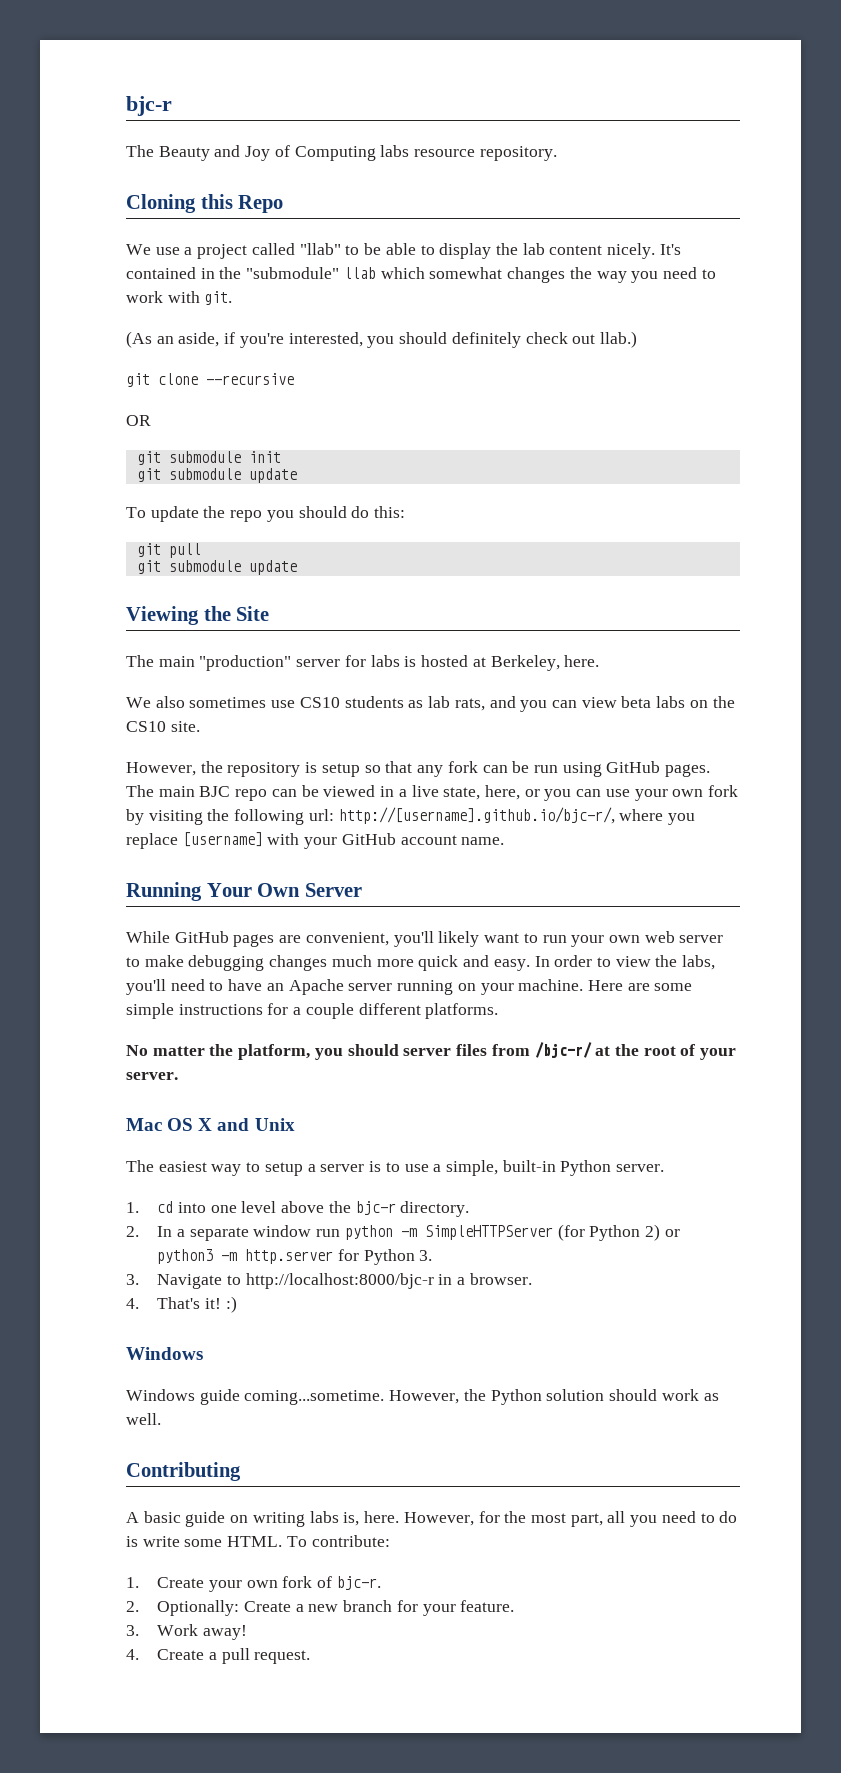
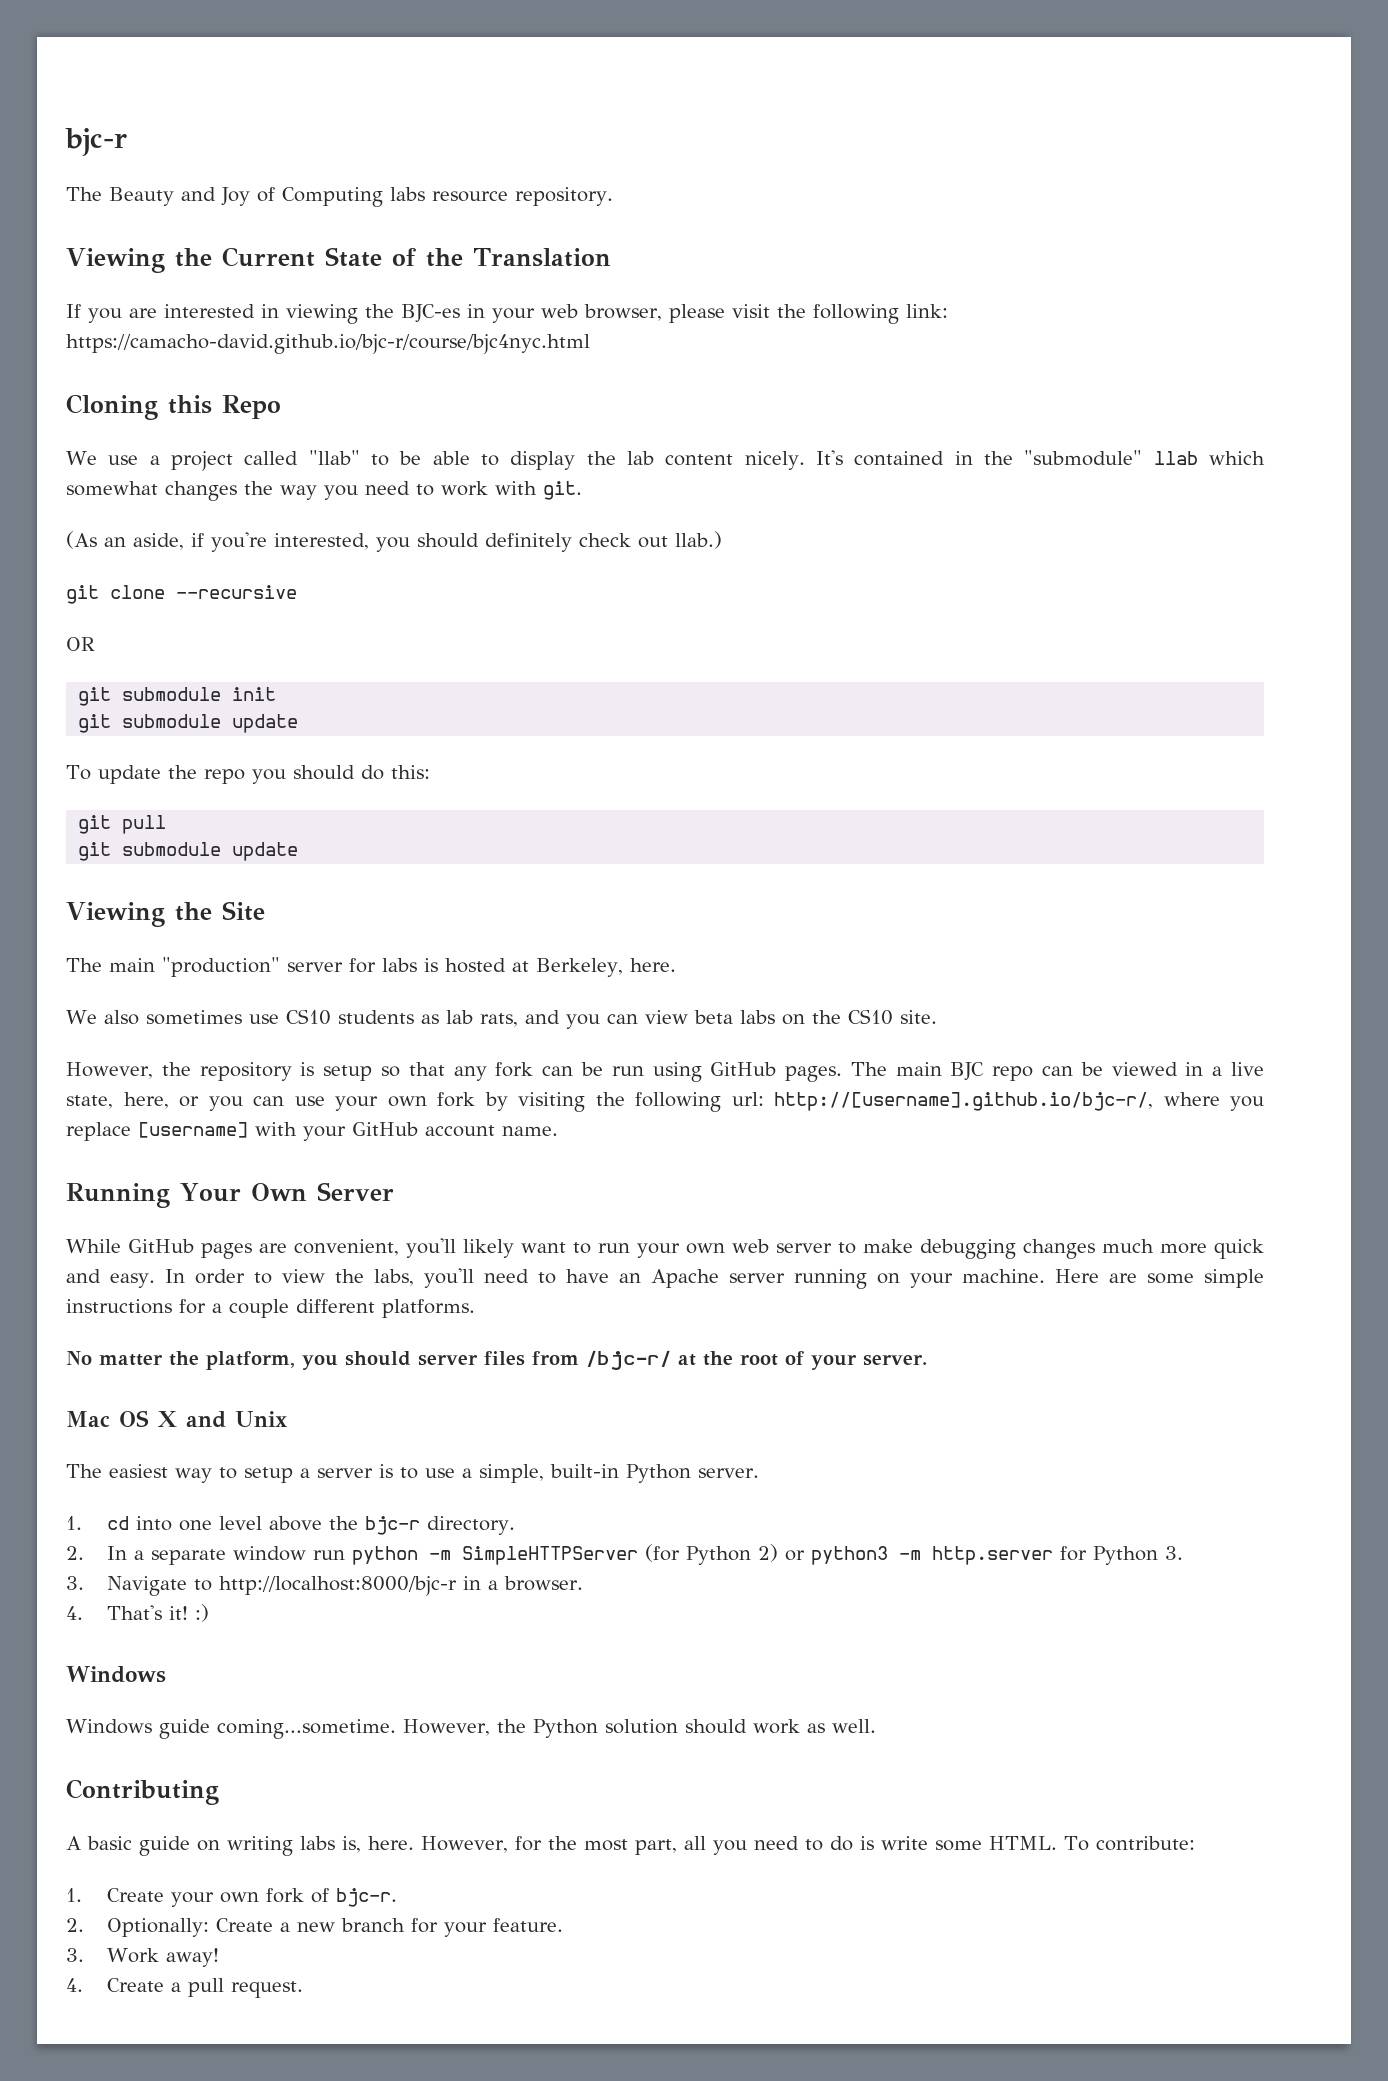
+ Viewing the Current State of the Translation
+ If you are interested in viewing the BJC-es in your web browser, please visit the following link: https://camacho-david.github.io/bjc-r/course/bjc4nyc.html

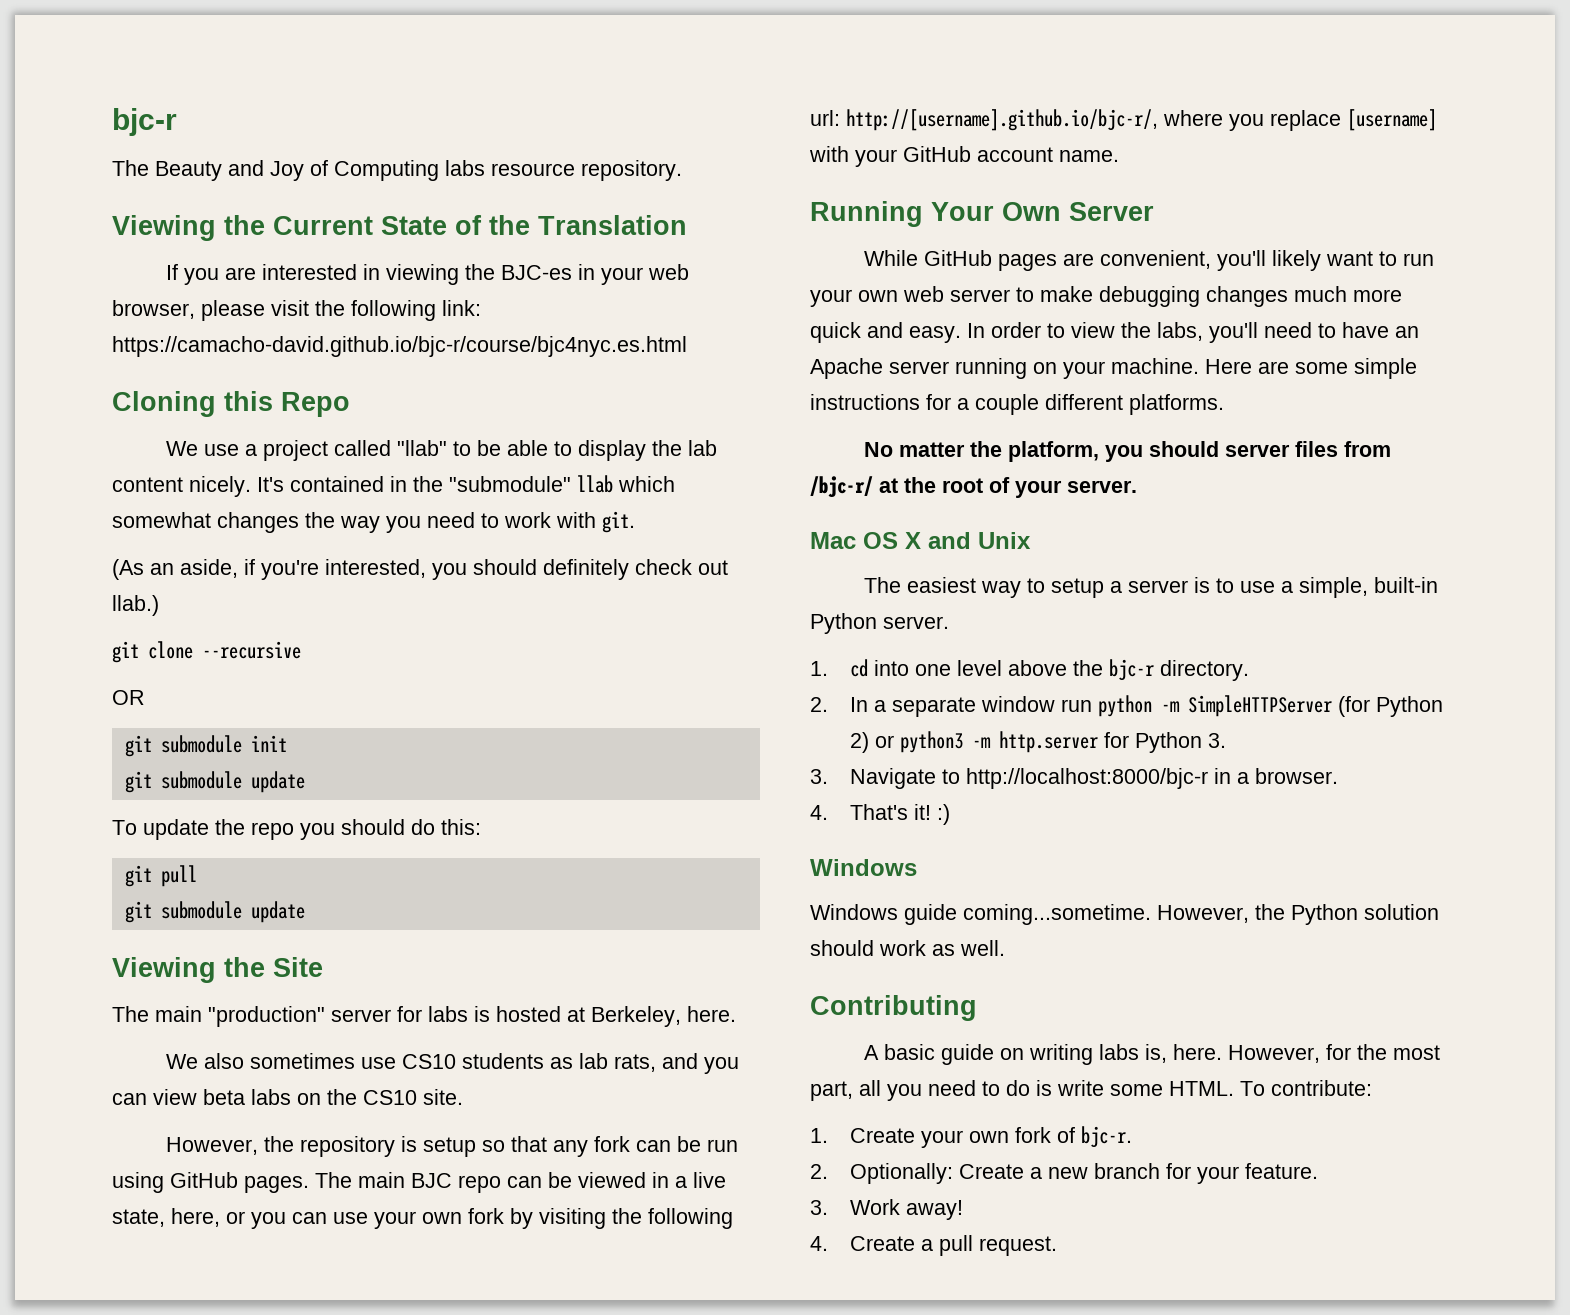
- If you are interested in viewing the BJC-es in your web browser, please visit the following link: https://camacho-david.github.io/bjc-r/course/bjc4nyc.html
+ If you are interested in viewing the BJC-es in your web browser, please visit the following link: https://camacho-david.github.io/bjc-r/course/bjc4nyc.es.html

